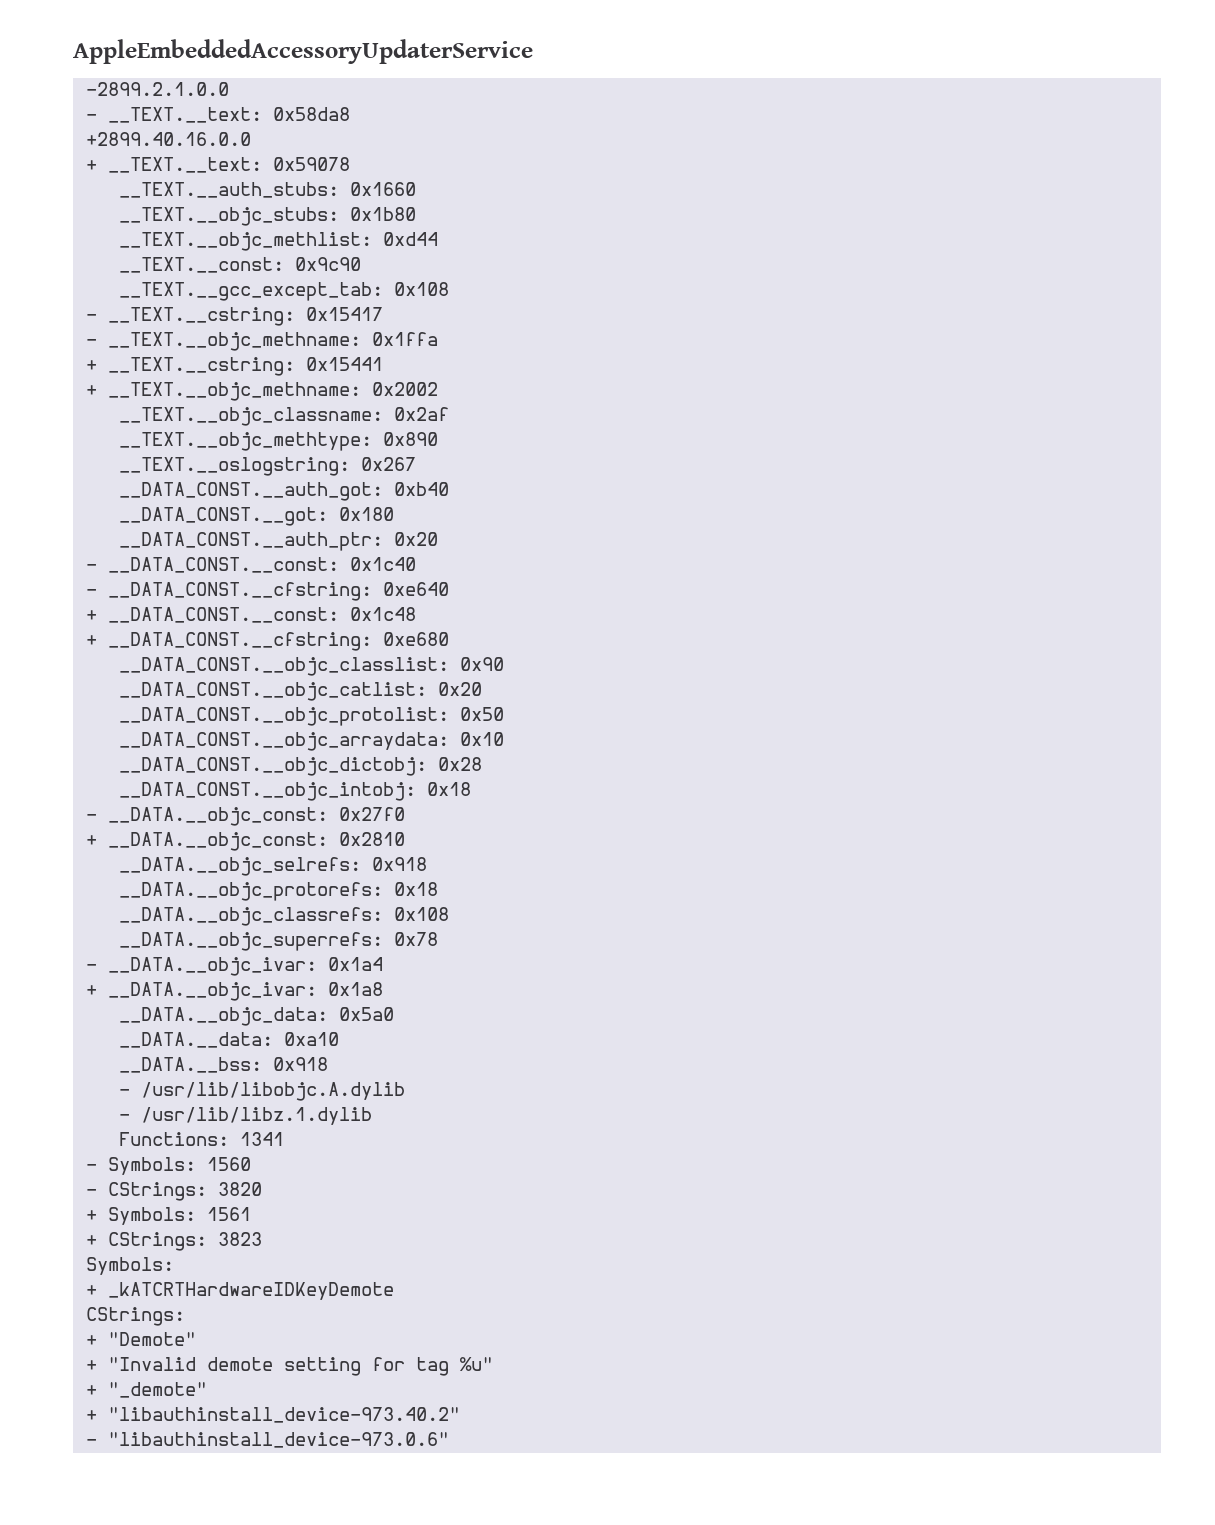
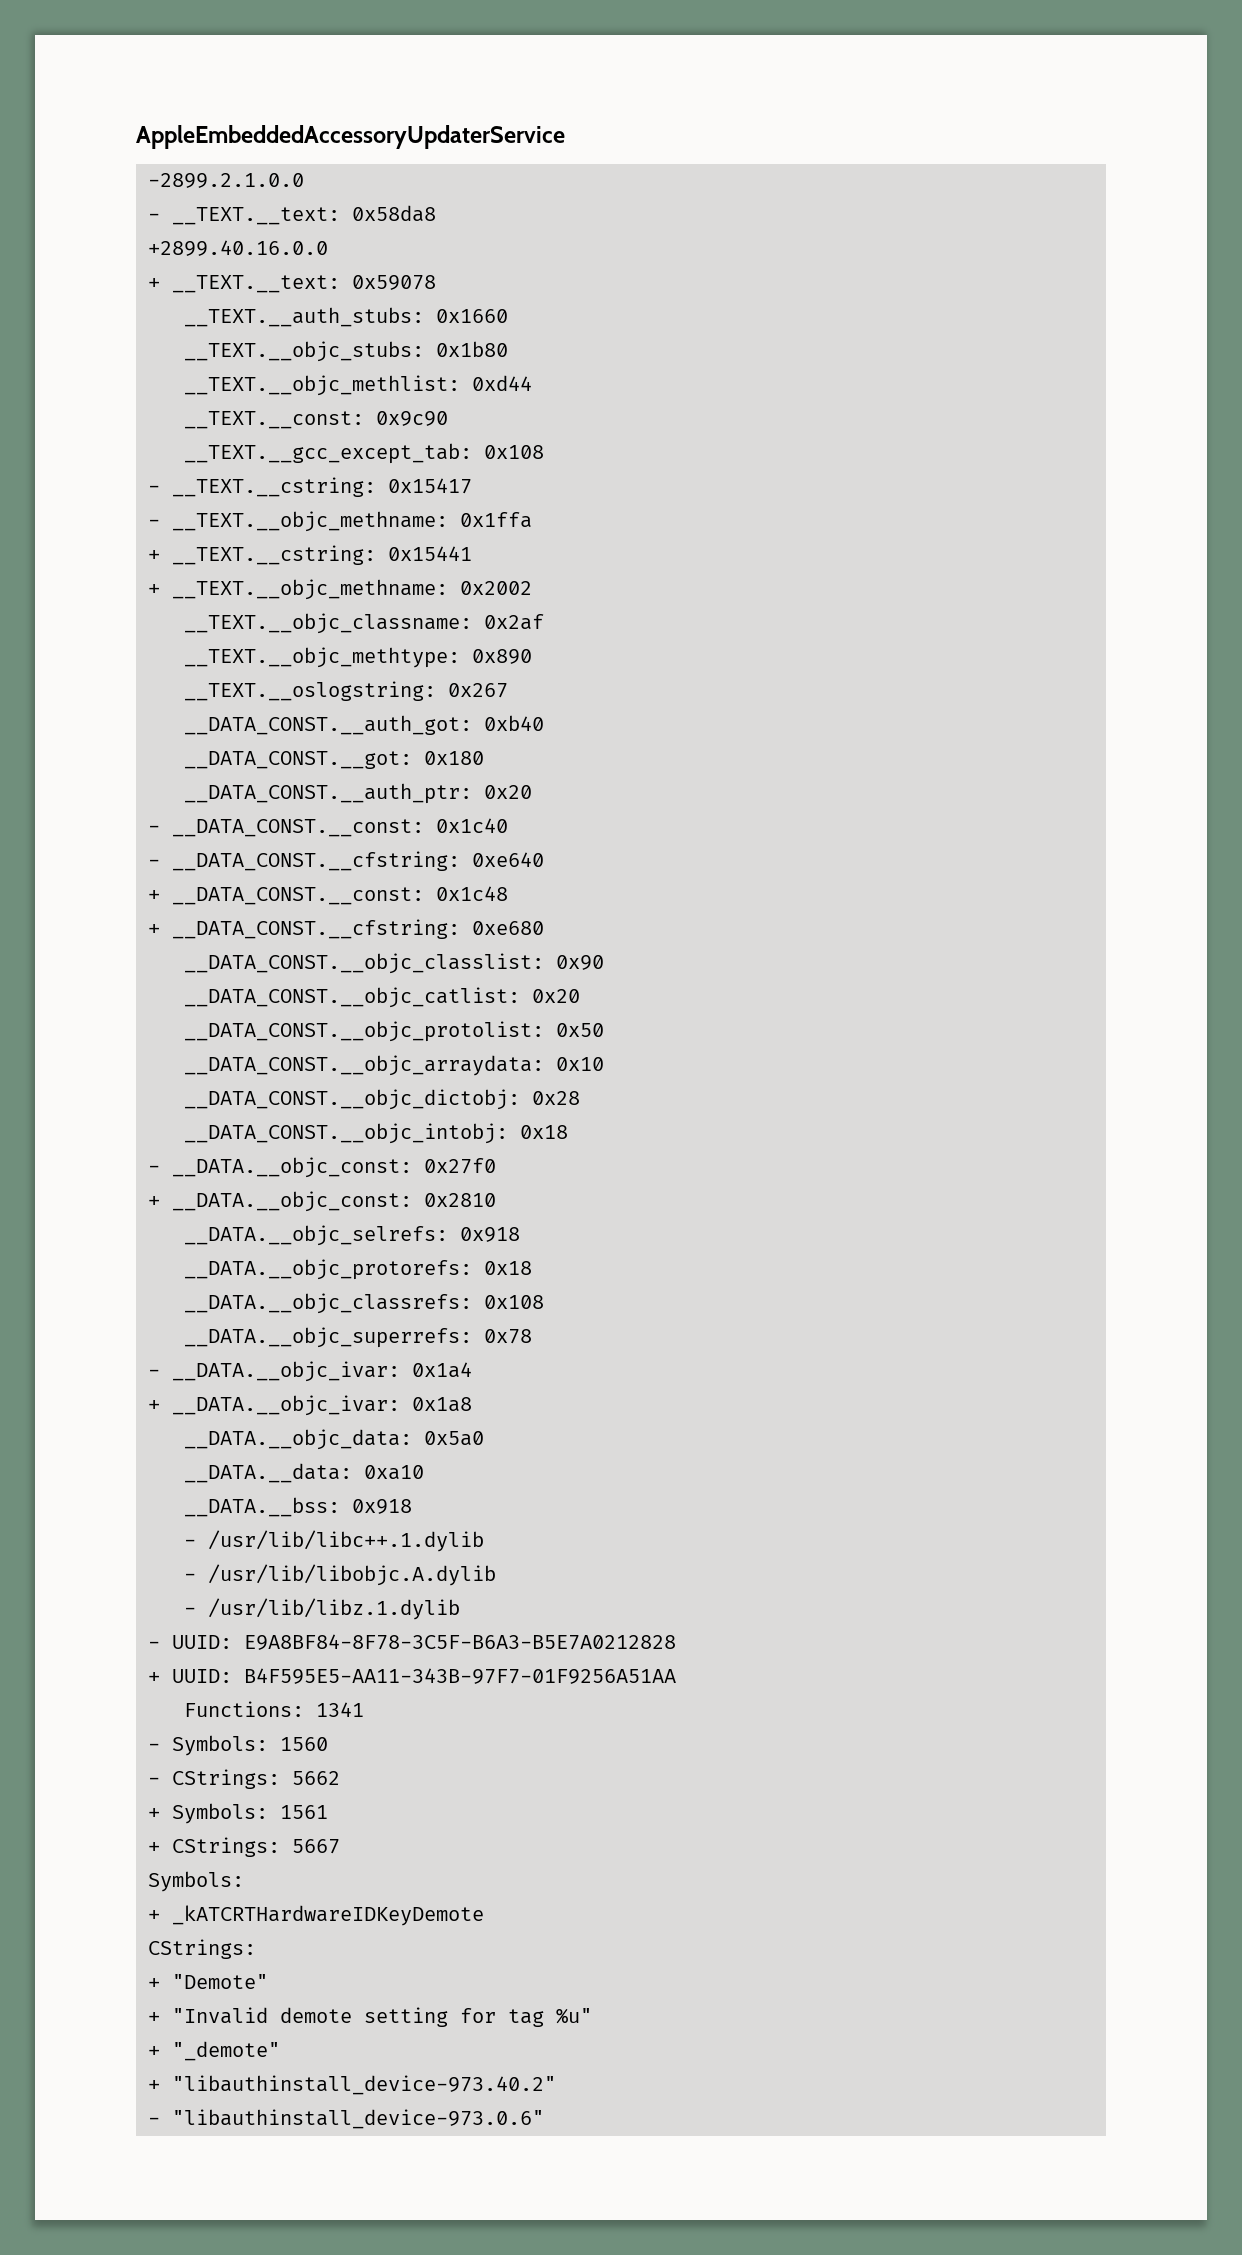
+ - /usr/lib/libc++.1.dylib
+ - UUID: E9A8BF84-8F78-3C5F-B6A3-B5E7A0212828
+ + UUID: B4F595E5-AA11-343B-97F7-01F9256A51AA
- - CStrings: 3820
+ - CStrings: 5662
- + CStrings: 3823
+ + CStrings: 5667

